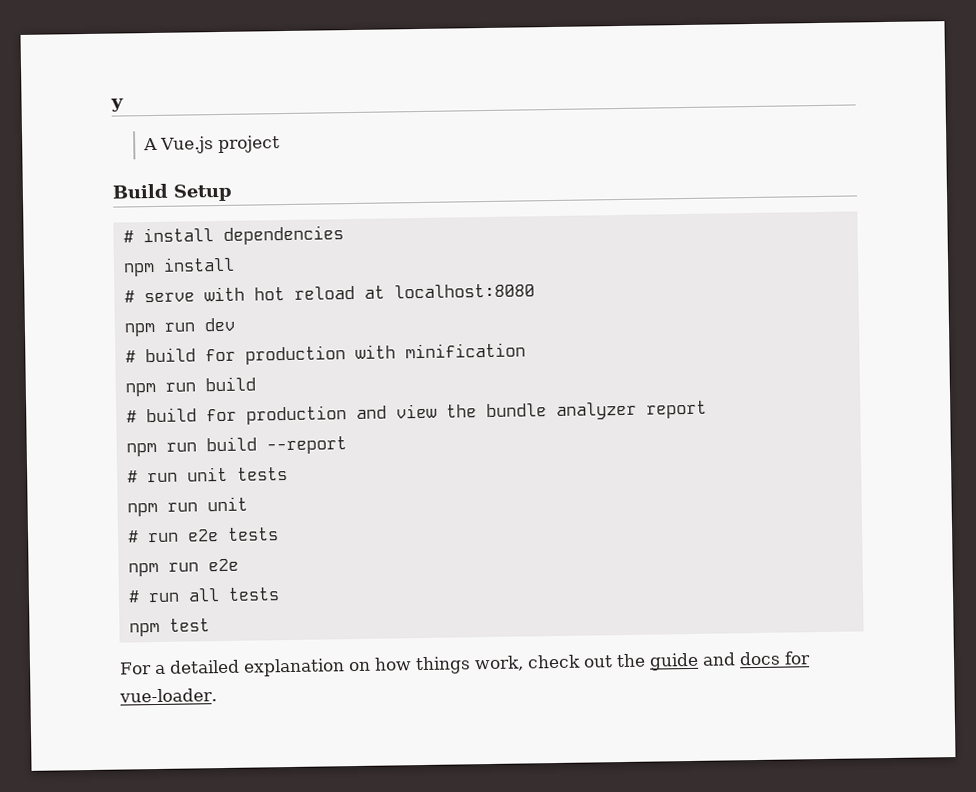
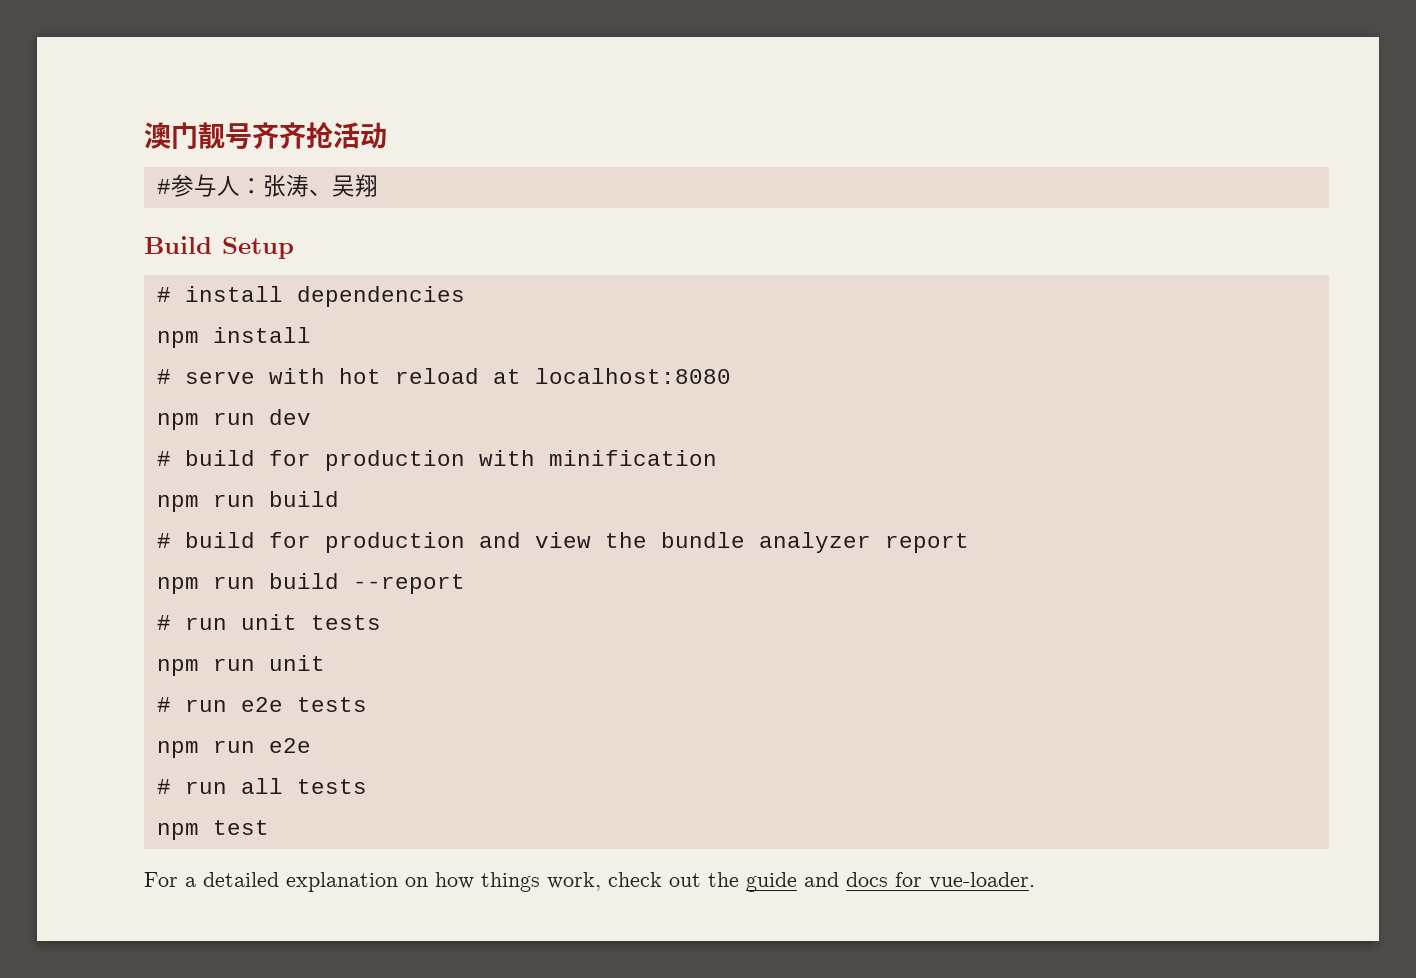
- y
- A Vue.js project
+ 澳门靓号齐齐抢活动
+ #参与人：张涛、吴翔

